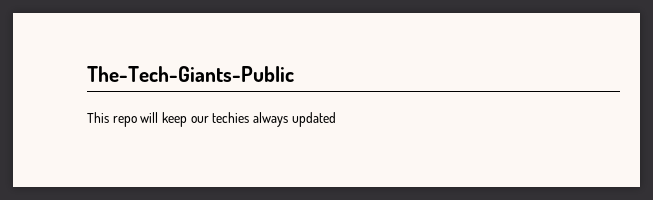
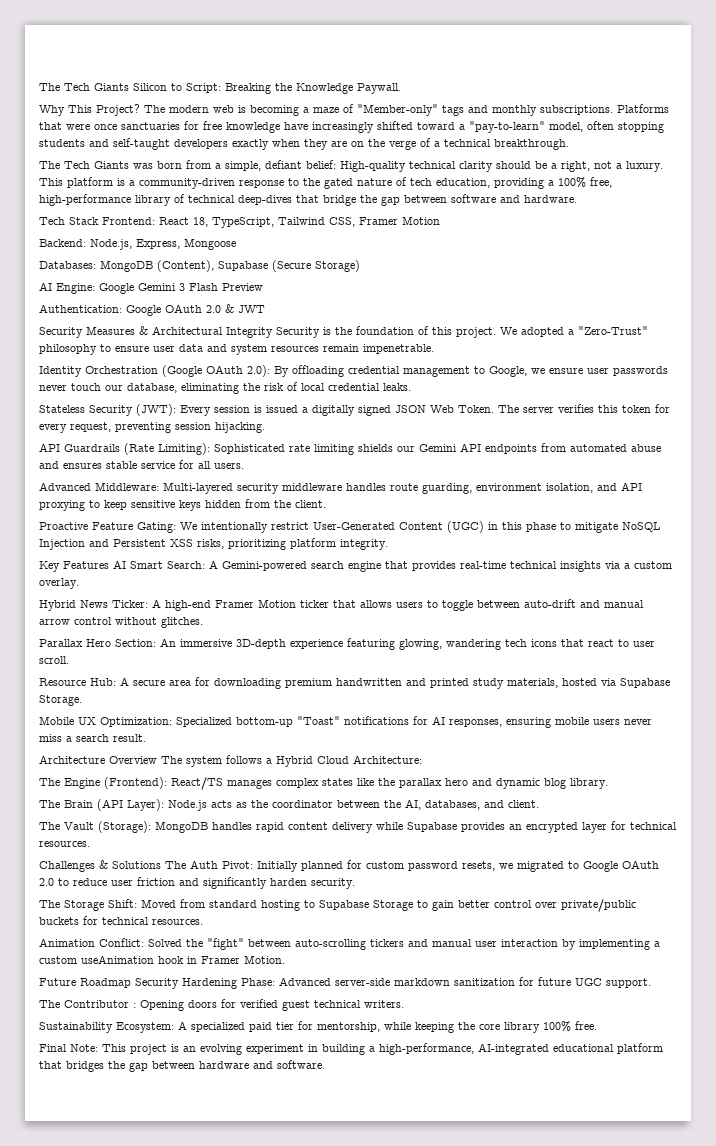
- The-Tech-Giants-Public
- This repo will keep our techies always updated
+ The Tech Giants Silicon to Script: Breaking the Knowledge Paywall.
+ Why This Project? The modern web is becoming a maze of "Member-only" tags and monthly subscriptions. Platforms that were once sanctuaries for free knowledge have increasingly shifted toward a "pay-to-learn" model, often stopping students and self-taught developers exactly when they are on the verge of a technical breakthrough.
+ The Tech Giants was born from a simple, defiant belief: High-quality technical clarity should be a right, not a luxury. This platform is a community-driven response to the gated nature of tech education, providing a 100% free, high-performance library of technical deep-dives that bridge the gap between software and hardware.
+ Tech Stack Frontend: React 18, TypeScript, Tailwind CSS, Framer Motion
+ Backend: Node.js, Express, Mongoose
+ Databases: MongoDB (Content), Supabase (Secure Storage)
+ AI Engine: Google Gemini 3 Flash Preview
+ Authentication: Google OAuth 2.0 & JWT
+ Security Measures & Architectural Integrity Security is the foundation of this project. We adopted a "Zero-Trust" philosophy to ensure user data and system resources remain impenetrable.
+ Identity Orchestration (Google OAuth 2.0): By offloading credential management to Google, we ensure user passwords never touch our database, eliminating the risk of local credential leaks.
+ Stateless Security (JWT): Every session is issued a digitally signed JSON Web Token. The server verifies this token for every request, preventing session hijacking.
+ API Guardrails (Rate Limiting): Sophisticated rate limiting shields our Gemini API endpoints from automated abuse and ensures stable service for all users.
+ Advanced Middleware: Multi-layered security middleware handles route guarding, environment isolation, and API proxying to keep sensitive keys hidden from the client.
+ Proactive Feature Gating: We intentionally restrict User-Generated Content (UGC) in this phase to mitigate NoSQL Injection and Persistent XSS risks, prioritizing platform integrity.
+ Key Features AI Smart Search: A Gemini-powered search engine that provides real-time technical insights via a custom overlay.
+ Hybrid News Ticker: A high-end Framer Motion ticker that allows users to toggle between auto-drift and manual arrow control without glitches.
+ Parallax Hero Section: An immersive 3D-depth experience featuring glowing, wandering tech icons that react to user scroll.
+ Resource Hub: A secure area for downloading premium handwritten and printed study materials, hosted via Supabase Storage.
+ Mobile UX Optimization: Specialized bottom-up "Toast" notifications for AI responses, ensuring mobile users never miss a search result.
+ Architecture Overview The system follows a Hybrid Cloud Architecture:
+ The Engine (Frontend): React/TS manages complex states like the parallax hero and dynamic blog library.
+ The Brain (API Layer): Node.js acts as the coordinator between the AI, databases, and client.
+ The Vault (Storage): MongoDB handles rapid content delivery while Supabase provides an encrypted layer for technical resources.
+ Challenges & Solutions The Auth Pivot: Initially planned for custom password resets, we migrated to Google OAuth 2.0 to reduce user friction and significantly harden security.
+ The Storage Shift: Moved from standard hosting to Supabase Storage to gain better control over private/public buckets for technical resources.
+ Animation Conflict: Solved the "fight" between auto-scrolling tickers and manual user interaction by implementing a custom useAnimation hook in Framer Motion.
+ Future Roadmap Security Hardening Phase: Advanced server-side markdown sanitization for future UGC support.
+ The Contributor : Opening doors for verified guest technical writers.
+ Sustainability Ecosystem: A specialized paid tier for mentorship, while keeping the core library 100% free.
+ Final Note: This project is an evolving experiment in building a high-performance, AI-integrated educational platform that bridges the gap between hardware and software.

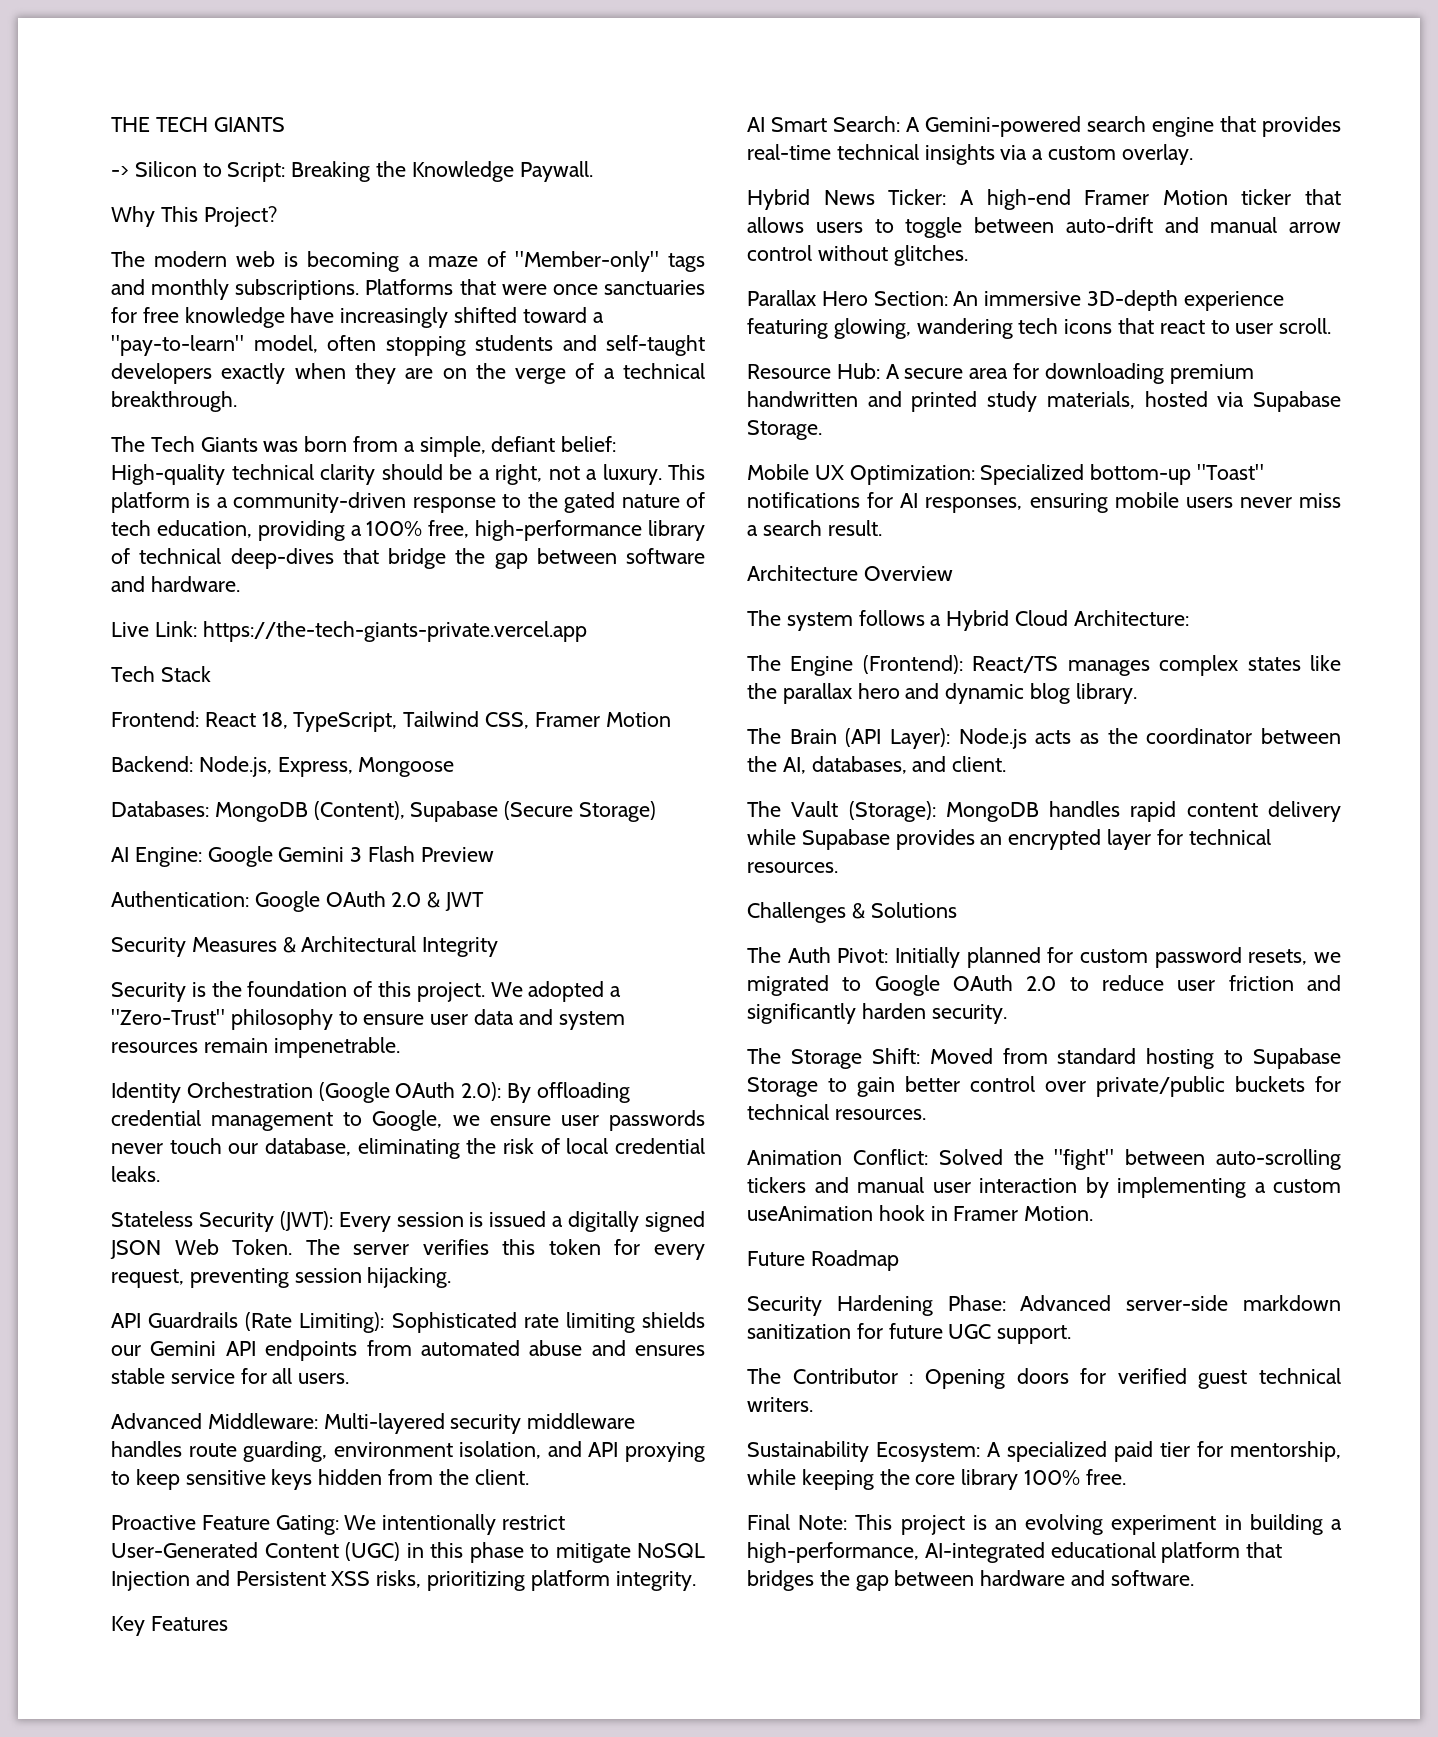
- The Tech Giants Silicon to Script: Breaking the Knowledge Paywall.
+ THE TECH GIANTS
+ -> Silicon to Script: Breaking the Knowledge Paywall.
- Why This Project? The modern web is becoming a maze of "Member-only" tags and monthly subscriptions.
+ Why This Project?
+ The modern web is becoming a maze of "Member-only" tags and monthly subscriptions.
+ Live Link: https://the-tech-giants-private.vercel.app
- Tech Stack Frontend: React 18, TypeScript, Tailwind CSS, Framer Motion
+ Tech Stack
+ Frontend: React 18, TypeScript, Tailwind CSS, Framer Motion
- Security Measures & Architectural Integrity Security is the foundation of this project.
+ Security Measures & Architectural Integrity
+ Security is the foundation of this project.
- Key Features AI Smart Search: A Gemini-powered search engine that provides real-time technical insights via a custom overlay.
+ Key Features
+ AI Smart Search: A Gemini-powered search engine that provides real-time technical insights via a custom overlay.
- Architecture Overview The system follows a Hybrid Cloud Architecture:
+ Architecture Overview
+ The system follows a Hybrid Cloud Architecture:
- Challenges & Solutions The Auth Pivot: Initially planned for custom password resets, we migrated to Google OAuth 2.0 to reduce user friction and significantly harden security.
+ Challenges & Solutions
+ The Auth Pivot: Initially planned for custom password resets, we migrated to Google OAuth 2.0 to reduce user friction and significantly harden security.
- Future Roadmap Security Hardening Phase: Advanced server-side markdown sanitization for future UGC support.
+ Future Roadmap
+ Security Hardening Phase: Advanced server-side markdown sanitization for future UGC support.

